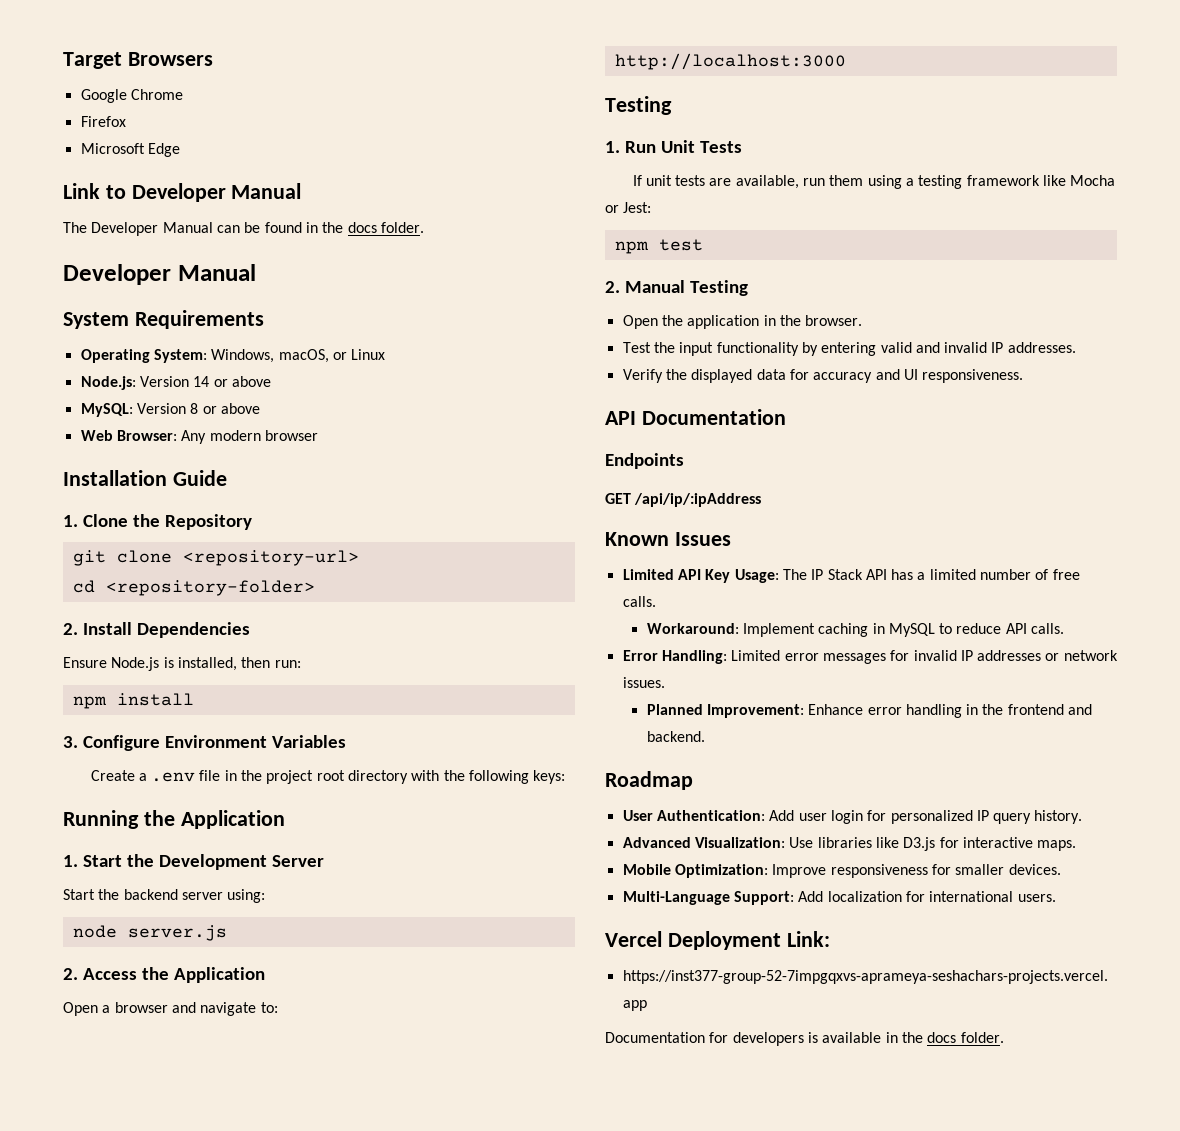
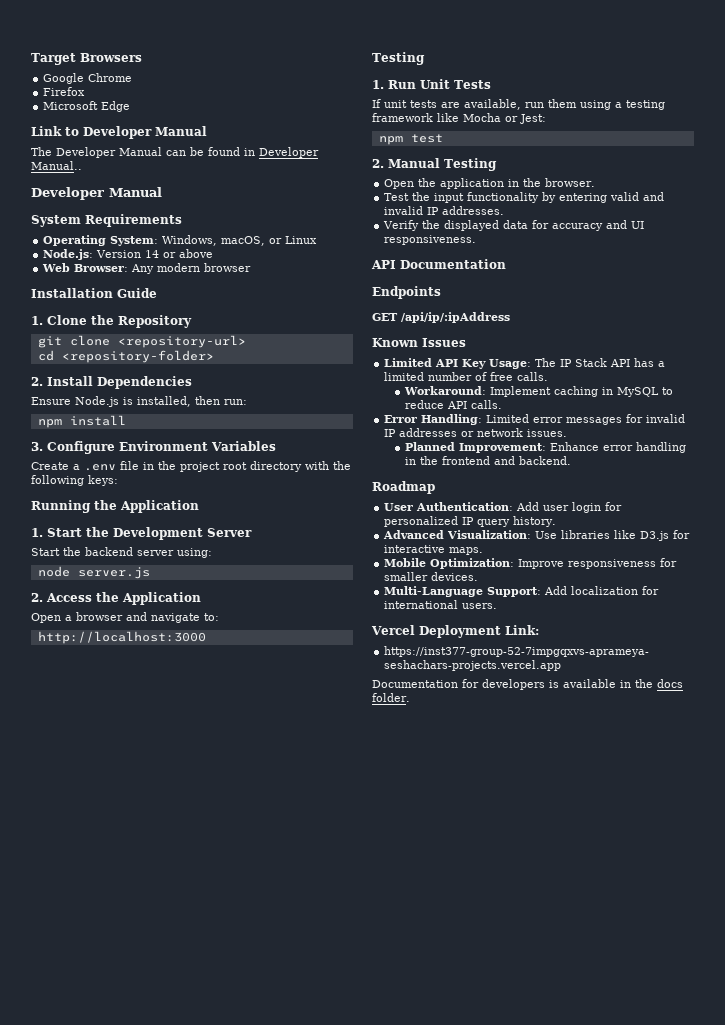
- The Developer Manual can be found in the docs folder.
+ The Developer Manual can be found in Developer Manual..
- MySQL: Version 8 or above

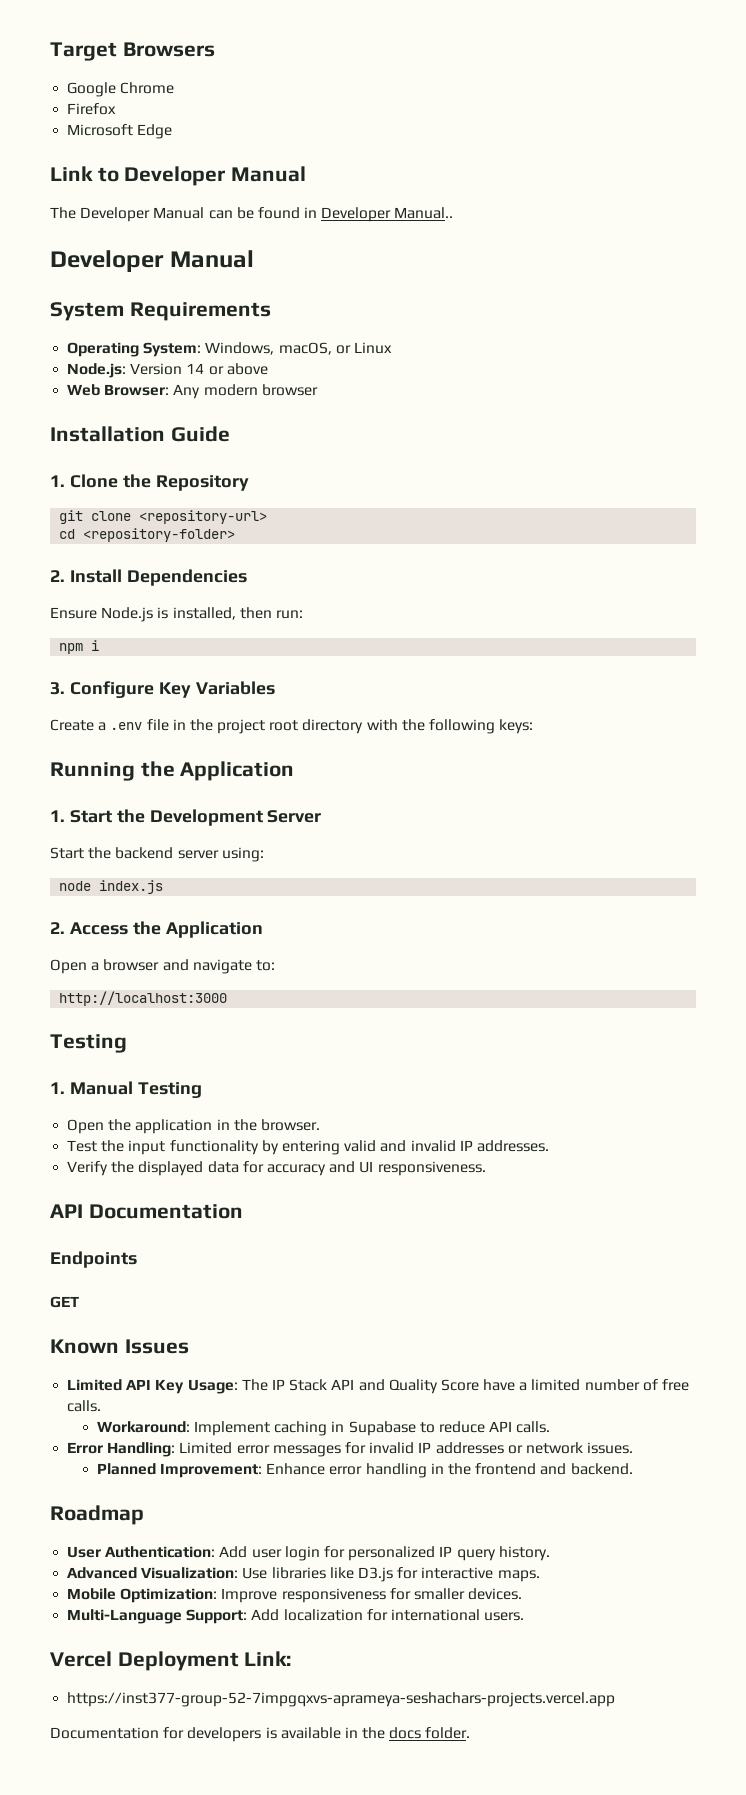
- npm install
+ npm i
- 3. Configure Environment Variables
+ 3. Configure Key Variables
- node server.js
+ node index.js
- 1. Run Unit Tests
- If unit tests are available, run them using a testing framework like Mocha or Jest:
- npm test
- 2. Manual Testing
+ 1. Manual Testing
- GET /api/ip/:ipAddress
+ GET
- Limited API Key Usage: The IP Stack API has a limited number of free calls.
+ Limited API Key Usage: The IP Stack API and Quality Score have a limited number of free calls.
- Workaround: Implement caching in MySQL to reduce API calls.
+ Workaround: Implement caching in Supabase to reduce API calls.

